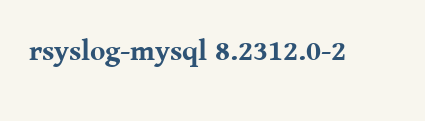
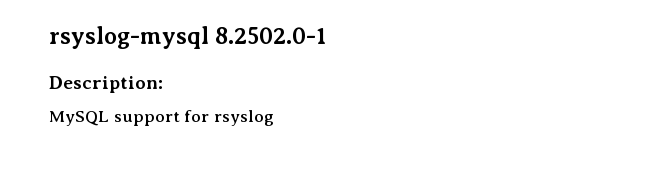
- rsyslog-mysql 8.2312.0-2
+ rsyslog-mysql 8.2502.0-1
+ Description:
+ MySQL support for rsyslog

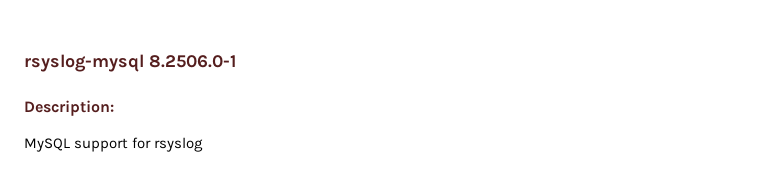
- rsyslog-mysql 8.2502.0-1
+ rsyslog-mysql 8.2506.0-1

